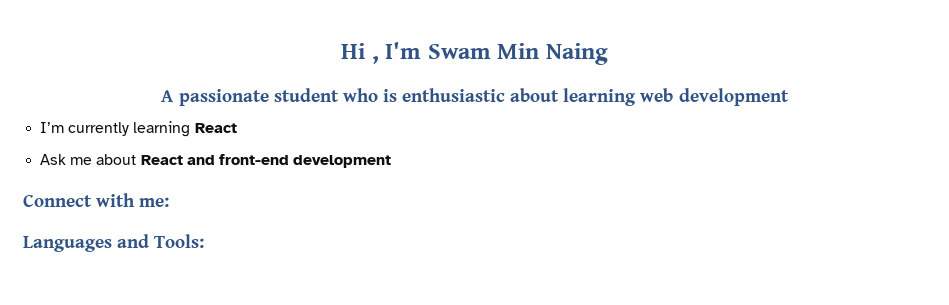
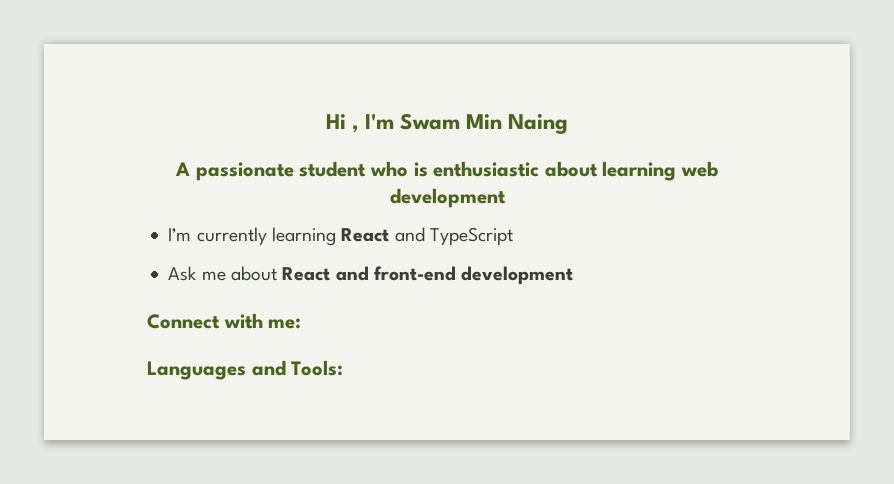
- I’m currently learning React
+ I’m currently learning React and TypeScript

